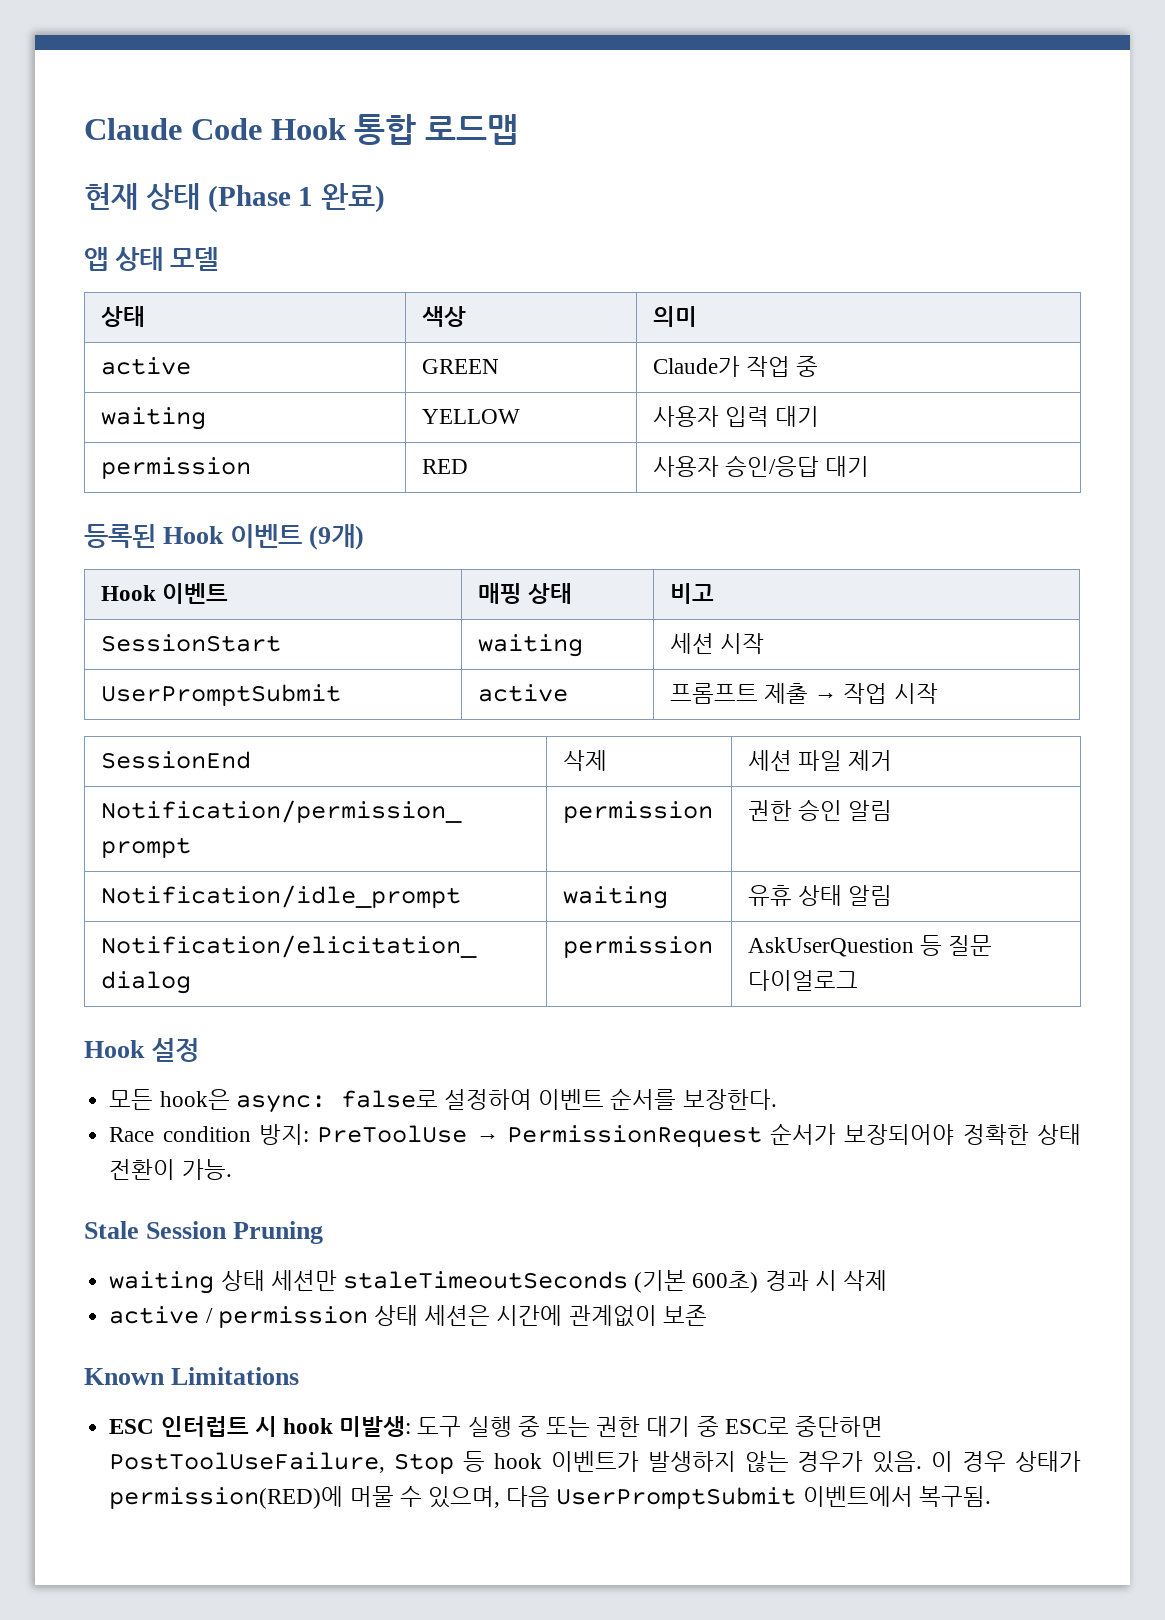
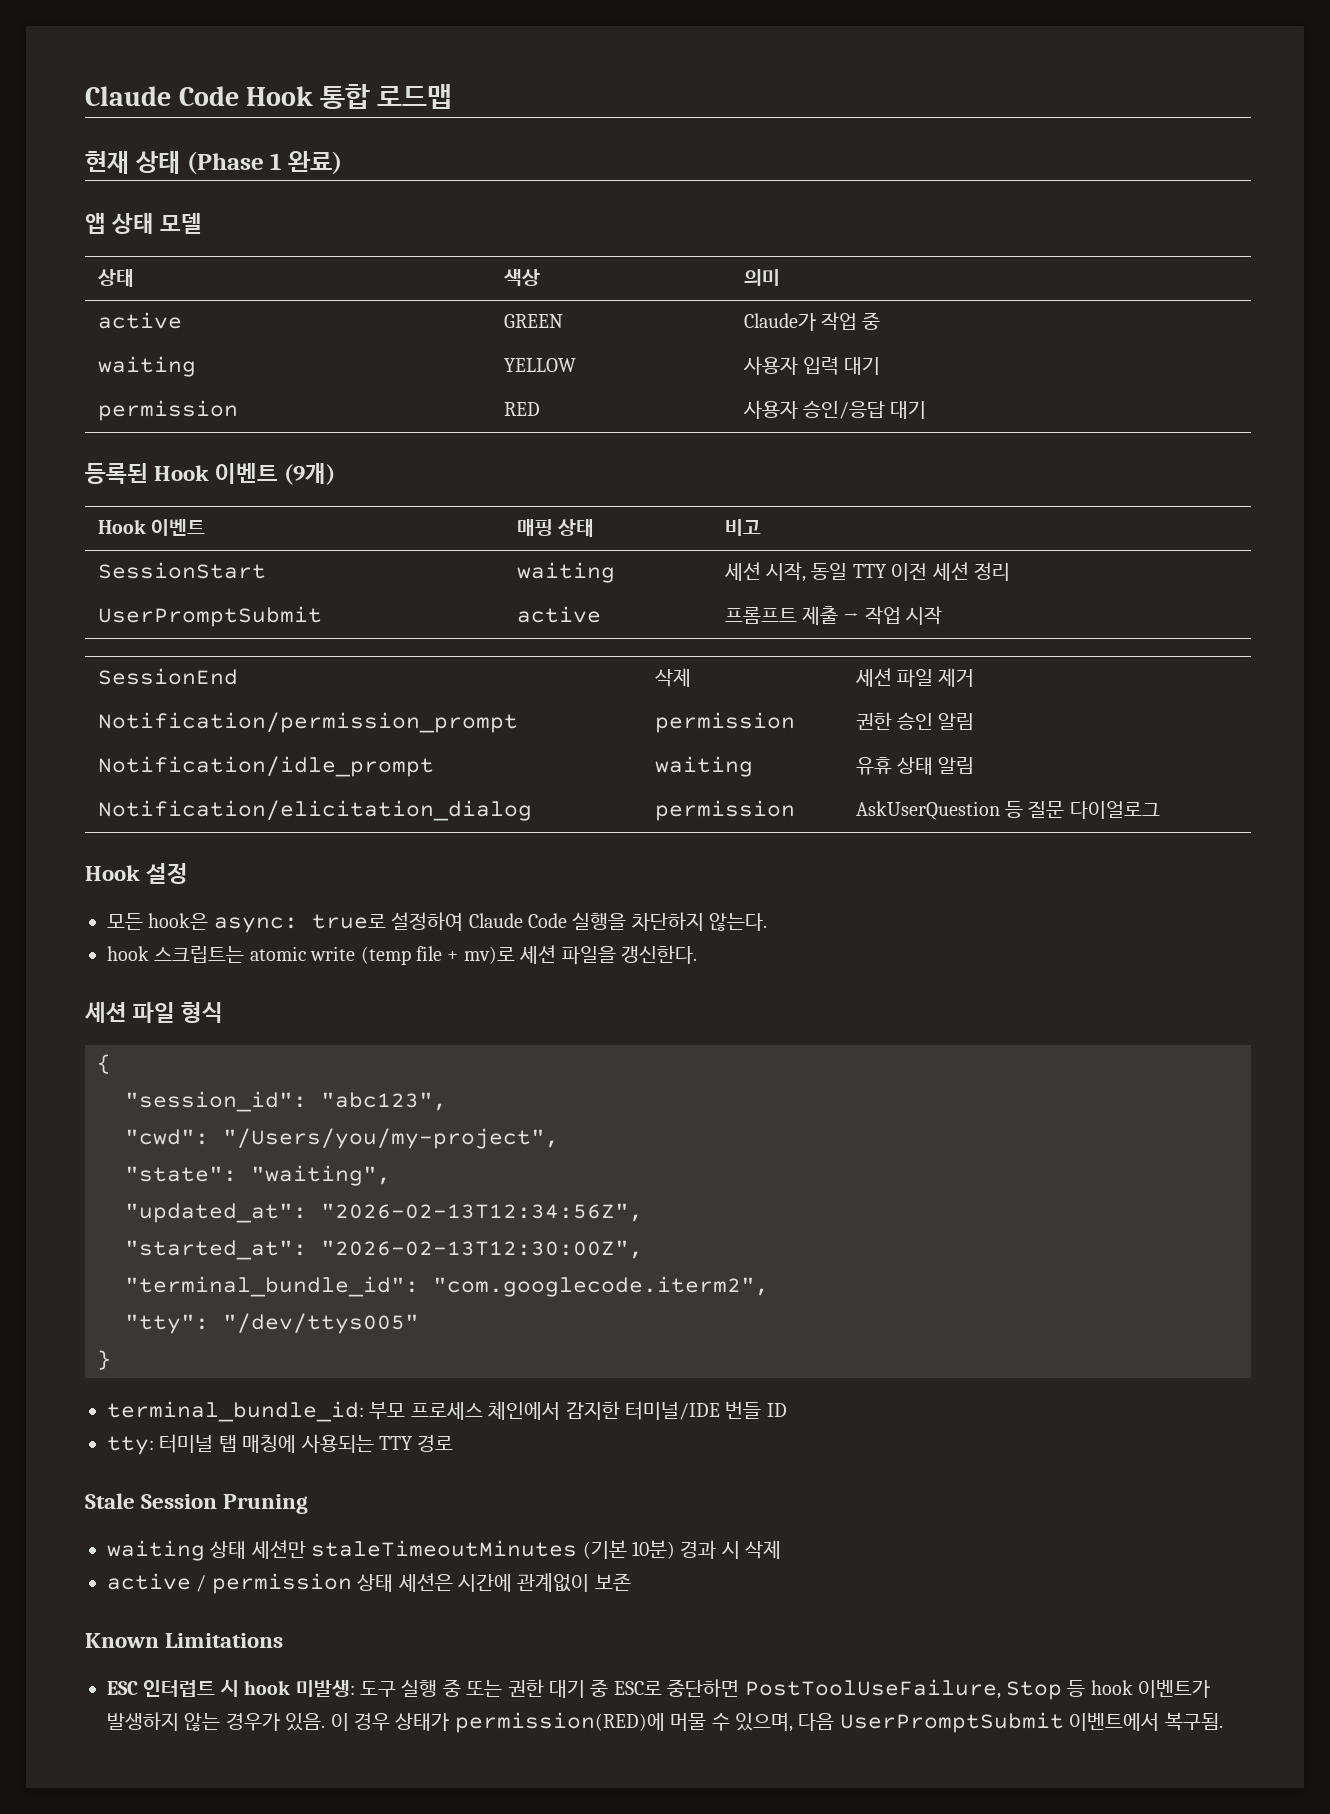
- SessionStart | waiting | 세션 시작
+ SessionStart | waiting | 세션 시작, 동일 TTY 이전 세션 정리
- 모든 hook은 async: false로 설정하여 이벤트 순서를 보장한다.
- Race condition 방지: PreToolUse → PermissionRequest 순서가 보장되어야 정확한 상태 전환이 가능.
+ 모든 hook은 async: true로 설정하여 Claude Code 실행을 차단하지 않는다.
+ hook 스크립트는 atomic write (temp file + mv)로 세션 파일을 갱신한다.
+ 세션 파일 형식
+ {
+ "session_id": "abc123",
+ "cwd": "/Users/you/my-project",
+ "state": "waiting",
+ "updated_at": "2026-02-13T12:34:56Z",
+ "started_at": "2026-02-13T12:30:00Z",
+ "terminal_bundle_id": "com.googlecode.iterm2",
+ "tty": "/dev/ttys005"
+ }
+ terminal_bundle_id: 부모 프로세스 체인에서 감지한 터미널/IDE 번들 ID
+ tty: 터미널 탭 매칭에 사용되는 TTY 경로
- waiting 상태 세션만 staleTimeoutSeconds (기본 600초) 경과 시 삭제
+ waiting 상태 세션만 staleTimeoutMinutes (기본 10분) 경과 시 삭제

